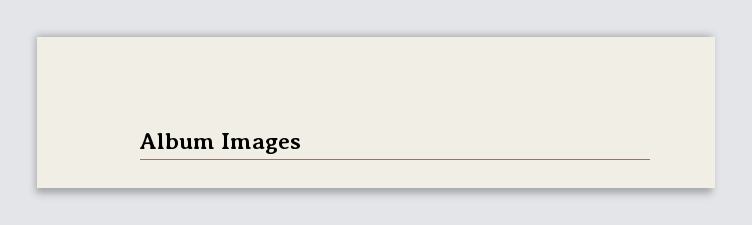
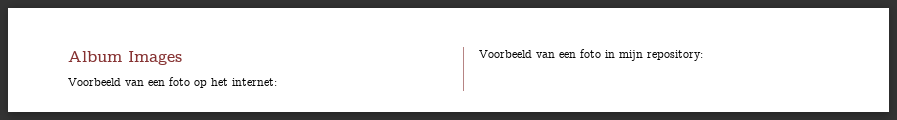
+ Voorbeeld van een foto op het internet:
+ Voorbeeld van een foto in mijn repository:

